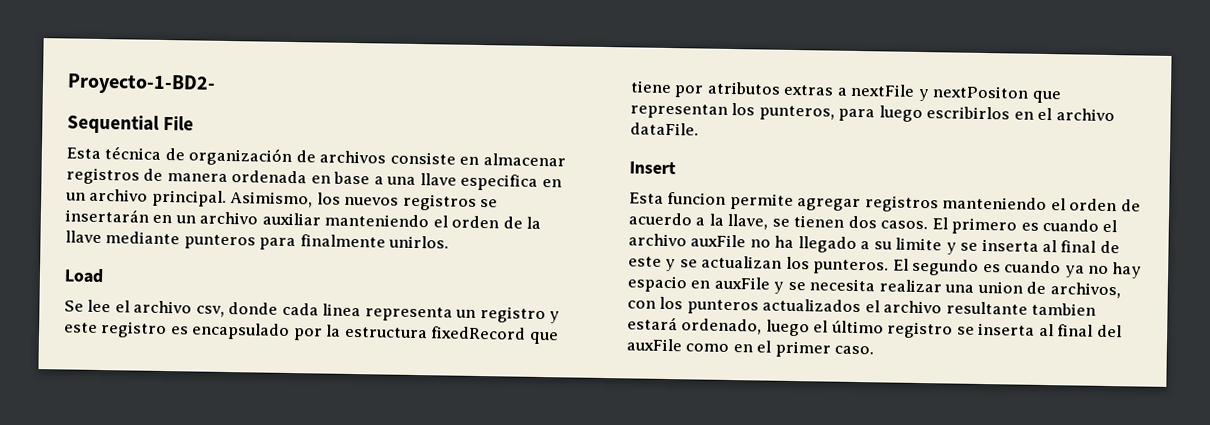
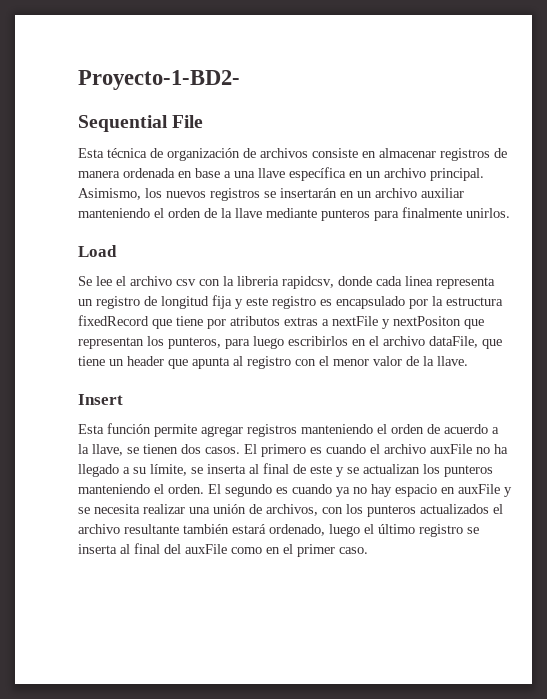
- Esta técnica de organización de archivos consiste en almacenar registros de manera ordenada en base a una llave especifica en un archivo principal.
+ Esta técnica de organización de archivos consiste en almacenar registros de manera ordenada en base a una llave específica en un archivo principal.
- Se lee el archivo csv, donde cada linea representa un registro y este registro es encapsulado por la estructura fixedRecord que tiene por atributos extras a nextFile y nextPositon que representan los punteros, para luego escribirlos en el archivo dataFile.
+ Se lee el archivo csv con la libreria rapidcsv, donde cada linea representa un registro de longitud fija y este registro es encapsulado por la estructura fixedRecord que tiene por atributos extras a nextFile y nextPositon que representan los punteros, para luego escribirlos en el archivo dataFile, que tiene un header que apunta al registro con el menor valor de la llave.
- Esta funcion permite agregar registros manteniendo el orden de acuerdo a la llave, se tienen dos casos.
+ Esta función permite agregar registros manteniendo el orden de acuerdo a la llave, se tienen dos casos.
- El primero es cuando el archivo auxFile no ha llegado a su limite y se inserta al final de este y se actualizan los punteros.
+ El primero es cuando el archivo auxFile no ha llegado a su límite, se inserta al final de este y se actualizan los punteros manteniendo el orden.
- El segundo es cuando ya no hay espacio en auxFile y se necesita realizar una union de archivos, con los punteros actualizados el archivo resultante tambien estará ordenado, luego el último registro se inserta al final del auxFile como en el primer caso.
+ El segundo es cuando ya no hay espacio en auxFile y se necesita realizar una unión de archivos, con los punteros actualizados el archivo resultante también estará ordenado, luego el último registro se inserta al final del auxFile como en el primer caso.

